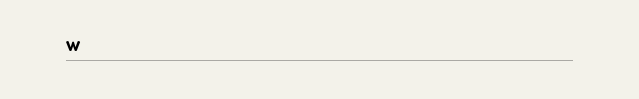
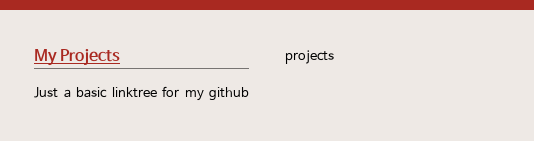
- w
+ My Projects
+ Just a basic linktree for my github projects

